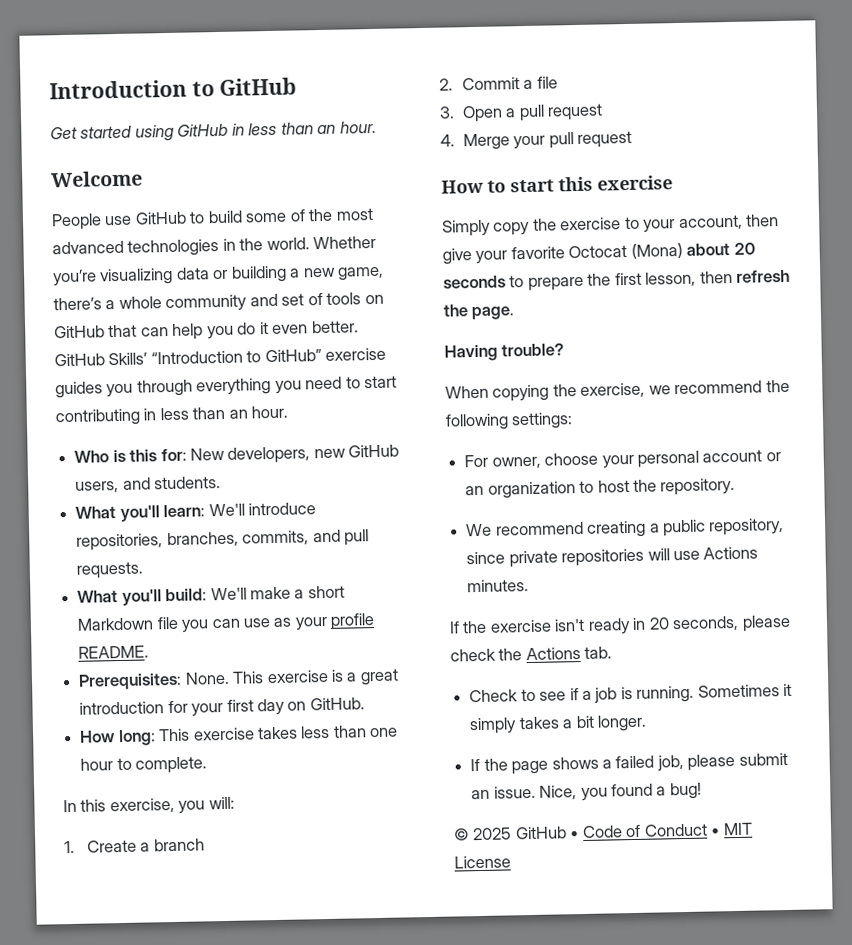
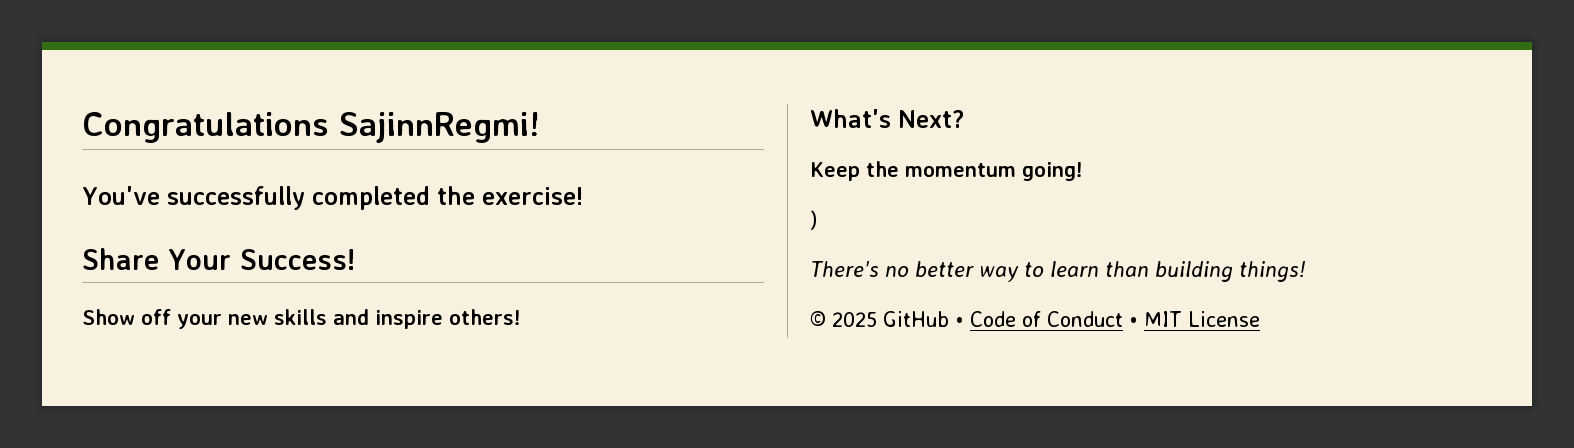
- Introduction to GitHub
- Get started using GitHub in less than an hour.
- Welcome
- People use GitHub to build some of the most advanced technologies in the world. Whether you’re visualizing data or building a new game, there’s a whole community and set of tools on GitHub that can help you do it even better. GitHub Skills’ “Introduction to GitHub” exercise guides you through everything you need to start contributing in less than an hour.
- Who is this for: New developers, new GitHub users, and students.
- What you'll learn: We'll introduce repositories, branches, commits, and pull requests.
- What you'll build: We'll make a short Markdown file you can use as your profile README.
- Prerequisites: None. This exercise is a great introduction for your first day on GitHub.
- How long: This exercise takes less than one hour to complete.
- In this exercise, you will:
- 1. Create a branch
- 2. Commit a file
- 3. Open a pull request
- 4. Merge your pull request
- How to start this exercise
- Simply copy the exercise to your account, then give your favorite Octocat (Mona) about 20 seconds to prepare the first lesson, then refresh the page.
- Having trouble?
- When copying the exercise, we recommend the following settings:
- For owner, choose your personal account or an organization to host the repository.
- We recommend creating a public repository, since private repositories will use Actions minutes.
- If the exercise isn't ready in 20 seconds, please check the Actions tab.
- Check to see if a job is running. Sometimes it simply takes a bit longer.
- If the page shows a failed job, please submit an issue. Nice, you found a bug!
+ Congratulations SajinnRegmi!
+ You've successfully completed the exercise!
+ Share Your Success!
+ Show off your new skills and inspire others!
+ What's Next?
+ Keep the momentum going!
+ )
+ There's no better way to learn than building things!

